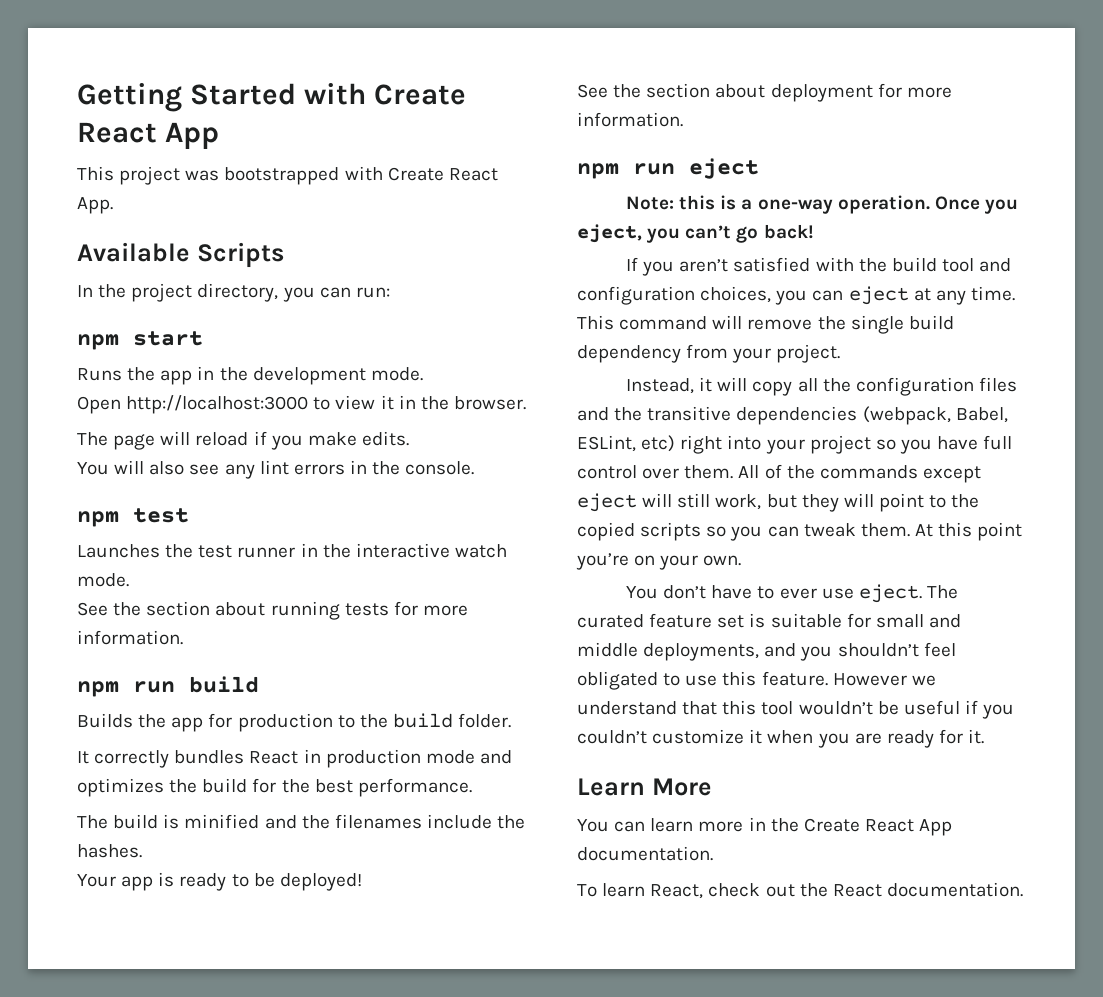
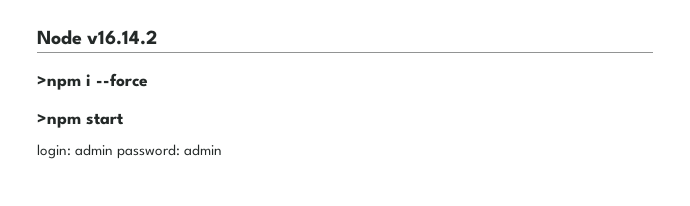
- Getting Started with Create React App
- This project was bootstrapped with Create React App.
- Available Scripts
- In the project directory, you can run:
- npm start
- Runs the app in the development mode.
- Open http://localhost:3000 to view it in the browser.
- The page will reload if you make edits.
- You will also see any lint errors in the console.
- npm test
- Launches the test runner in the interactive watch mode.
- See the section about running tests for more information.
- npm run build
- Builds the app for production to the build folder.
- It correctly bundles React in production mode and optimizes the build for the best performance.
- The build is minified and the filenames include the hashes.
- Your app is ready to be deployed!
- See the section about deployment for more information.
- npm run eject
- Note: this is a one-way operation. Once you eject, you can’t go back!
- If you aren’t satisfied with the build tool and configuration choices, you can eject at any time. This command will remove the single build dependency from your project.
- Instead, it will copy all the configuration files and the transitive dependencies (webpack, Babel, ESLint, etc) right into your project so you have full control over them. All of the commands except eject will still work, but they will point to the copied scripts so you can tweak them. At this point you’re on your own.
- You don’t have to ever use eject. The curated feature set is suitable for small and middle deployments, and you shouldn’t feel obligated to use this feature. However we understand that this tool wouldn’t be useful if you couldn’t customize it when you are ready for it.
- Learn More
- You can learn more in the Create React App documentation.
- To learn React, check out the React documentation.
+ Node v16.14.2
+ >npm i --force
+ >npm start
+ login: admin password: admin

